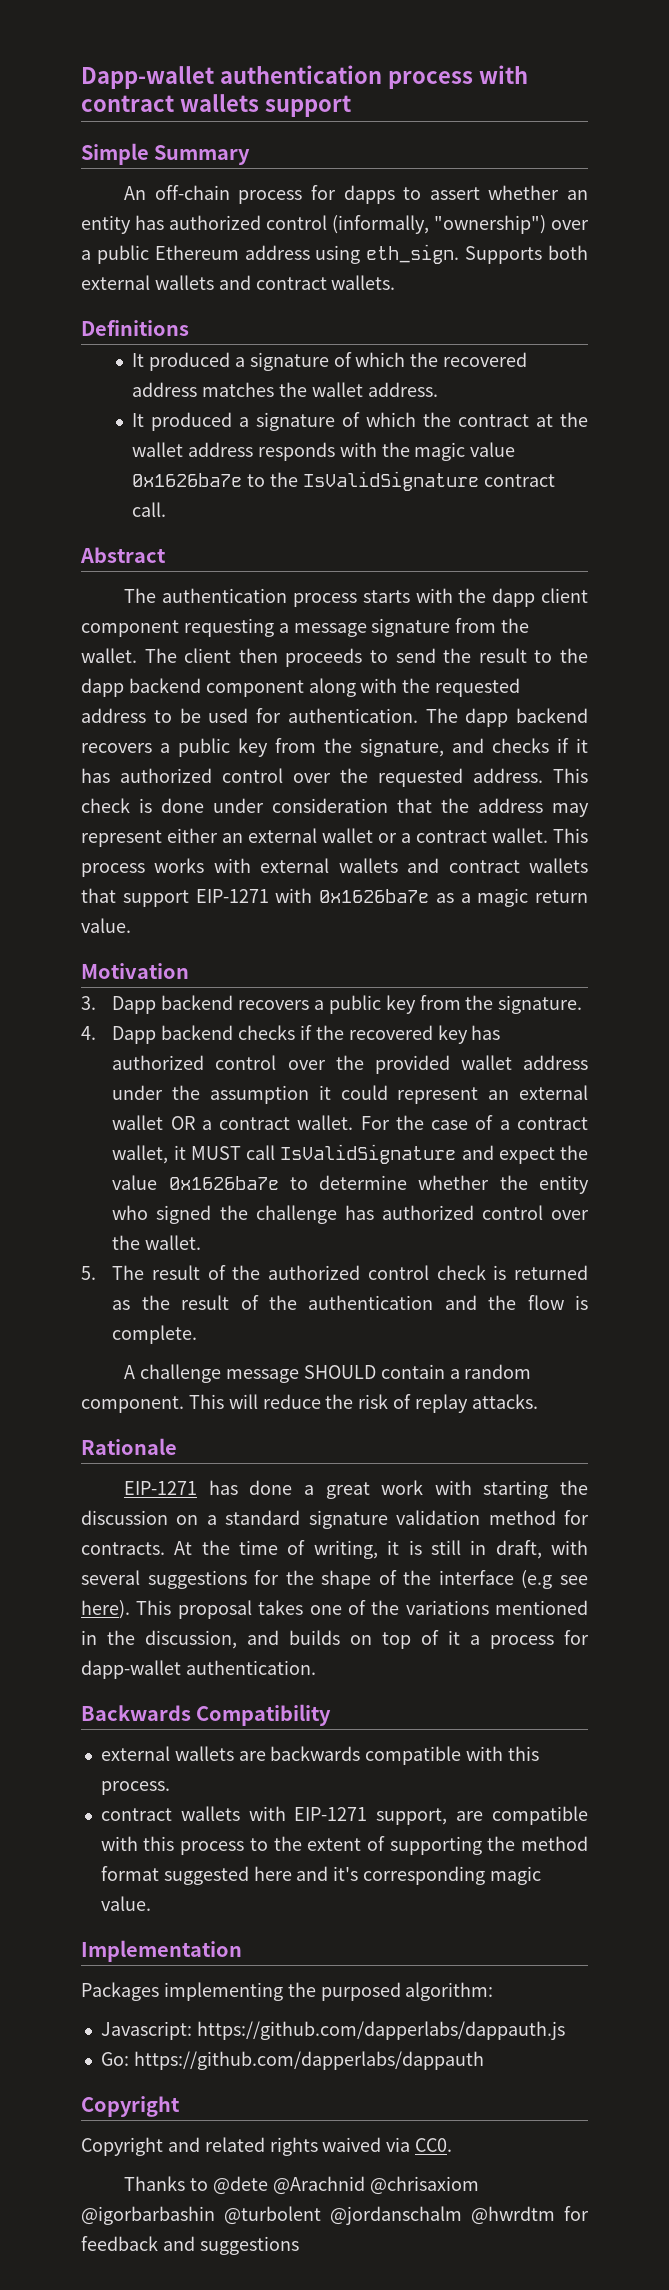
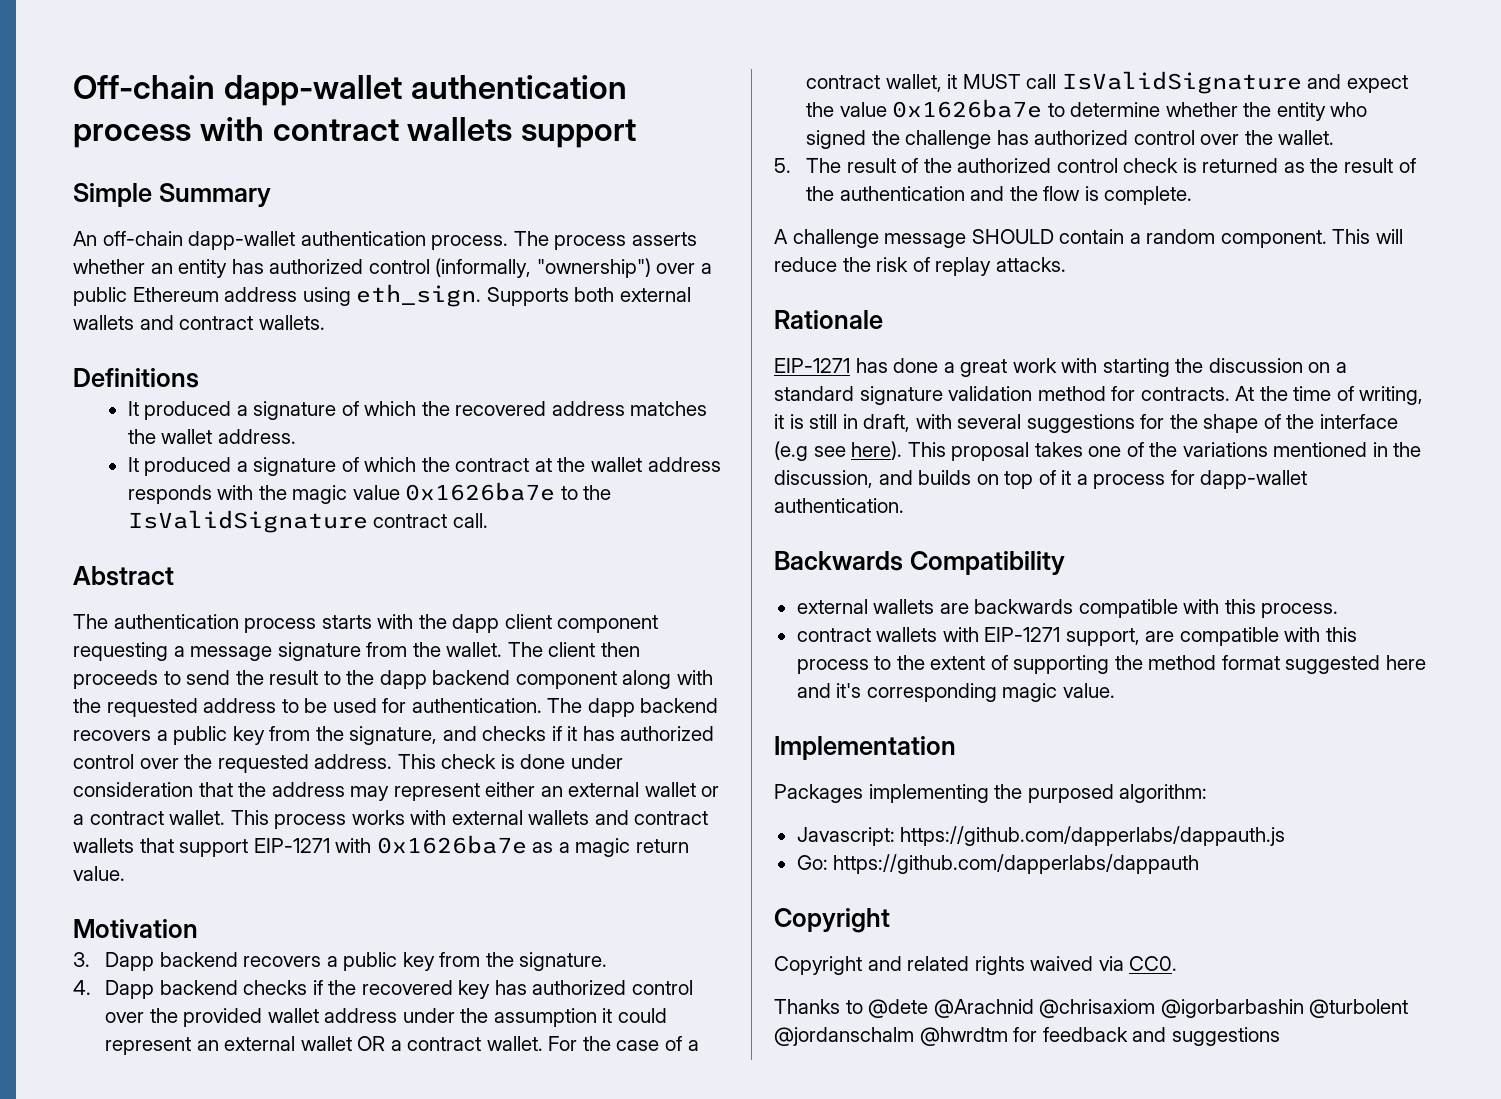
- Dapp-wallet authentication process with contract wallets support
+ Off-chain dapp-wallet authentication process with contract wallets support
- An off-chain process for dapps to assert whether an entity has authorized control (informally, "ownership") over a public Ethereum address using eth_sign.
+ An off-chain dapp-wallet authentication process. The process asserts whether an entity has authorized control (informally, "ownership") over a public Ethereum address using eth_sign.

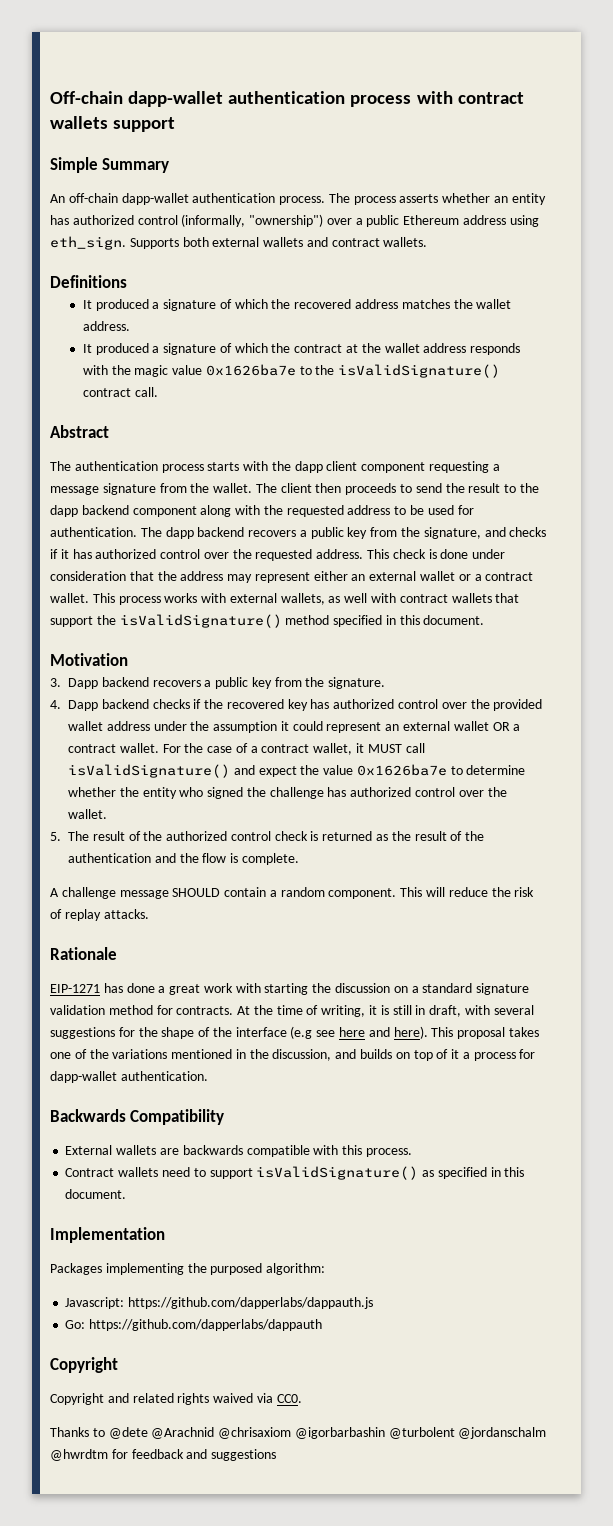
- It produced a signature of which the contract at the wallet address responds with the magic value 0x1626ba7e to the IsValidSignature contract call.
+ It produced a signature of which the contract at the wallet address responds with the magic value 0x1626ba7e to the isValidSignature() contract call.
- This process works with external wallets and contract wallets that support EIP-1271 with 0x1626ba7e as a magic return value.
+ This process works with external wallets, as well with contract wallets that support the isValidSignature() method specified in this document.
- For the case of a contract wallet, it MUST call IsValidSignature and expect the value 0x1626ba7e to determine whether the entity who signed the challenge has authorized control over the wallet.
+ For the case of a contract wallet, it MUST call isValidSignature() and expect the value 0x1626ba7e to determine whether the entity who signed the challenge has authorized control over the wallet.
- At the time of writing, it is still in draft, with several suggestions for the shape of the interface (e.g see here).
+ At the time of writing, it is still in draft, with several suggestions for the shape of the interface (e.g see here and here).
- external wallets are backwards compatible with this process.
+ External wallets are backwards compatible with this process.
- contract wallets with EIP-1271 support, are compatible with this process to the extent of supporting the method format suggested here and it's corresponding magic value.
+ Contract wallets need to support isValidSignature() as specified in this document.

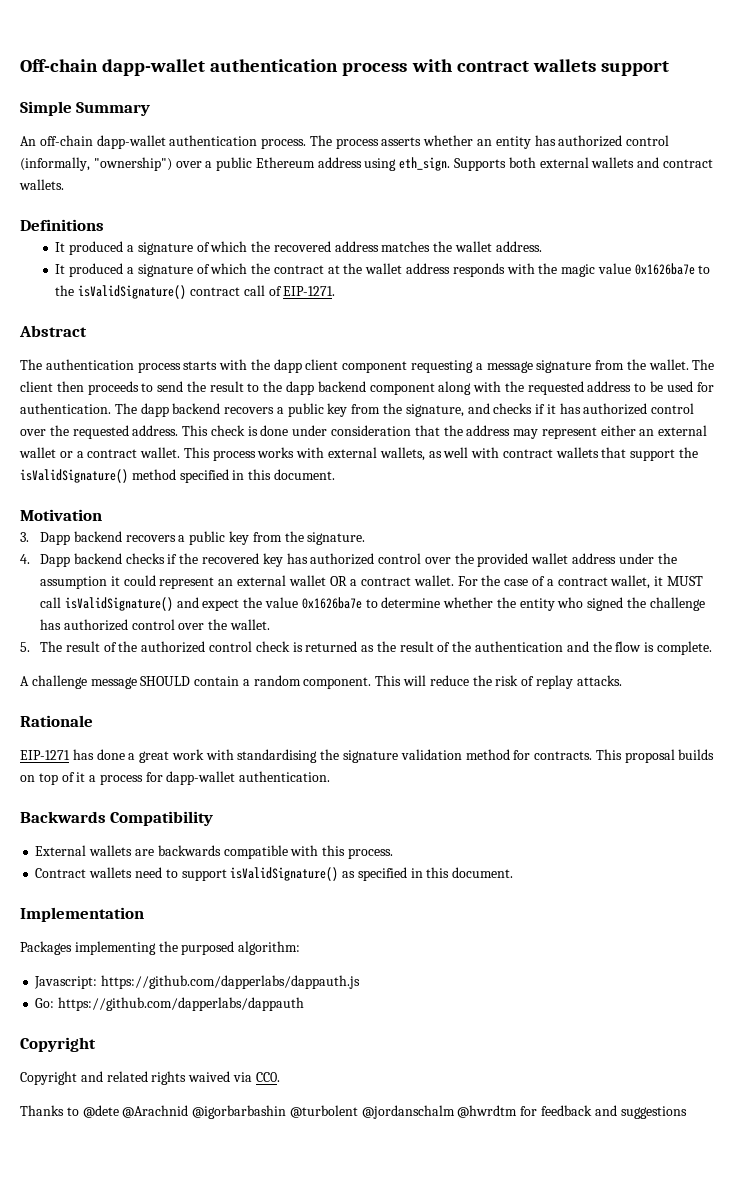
- It produced a signature of which the contract at the wallet address responds with the magic value 0x1626ba7e to the isValidSignature() contract call.
+ It produced a signature of which the contract at the wallet address responds with the magic value 0x1626ba7e to the isValidSignature() contract call of EIP-1271.
- EIP-1271 has done a great work with starting the discussion on a standard signature validation method for contracts.
+ EIP-1271 has done a great work with standardising the signature validation method for contracts.
- At the time of writing, it is still in draft, with several suggestions for the shape of the interface (e.g see here and here). This proposal takes one of the variations mentioned in the discussion, and builds on top of it a process for dapp-wallet authentication.
+ This proposal builds on top of it a process for dapp-wallet authentication.
- Thanks to @dete @Arachnid @chrisaxiom @igorbarbashin @turbolent @jordanschalm @hwrdtm for feedback and suggestions
+ Thanks to @dete @Arachnid @igorbarbashin @turbolent @jordanschalm @hwrdtm for feedback and suggestions

